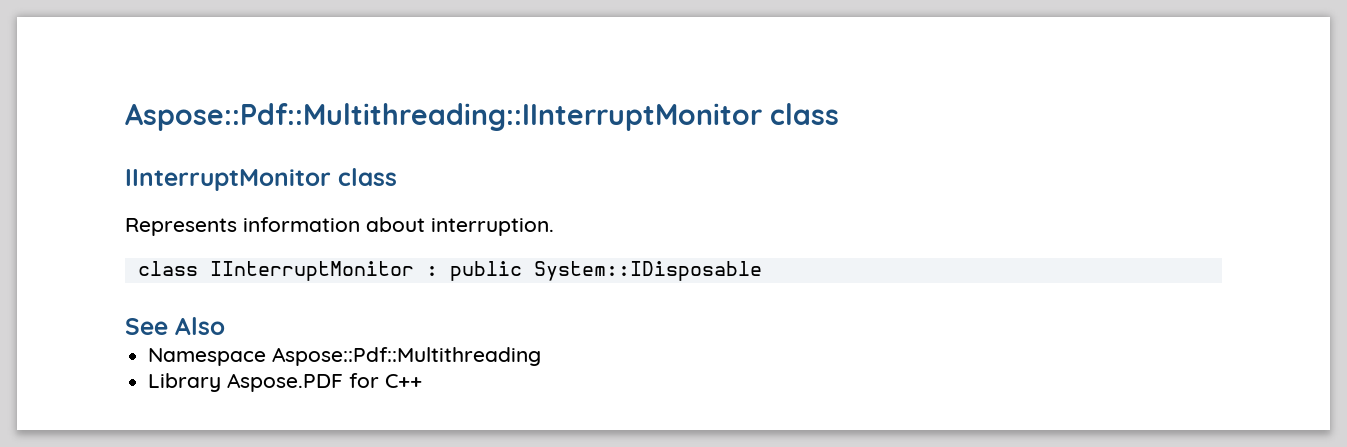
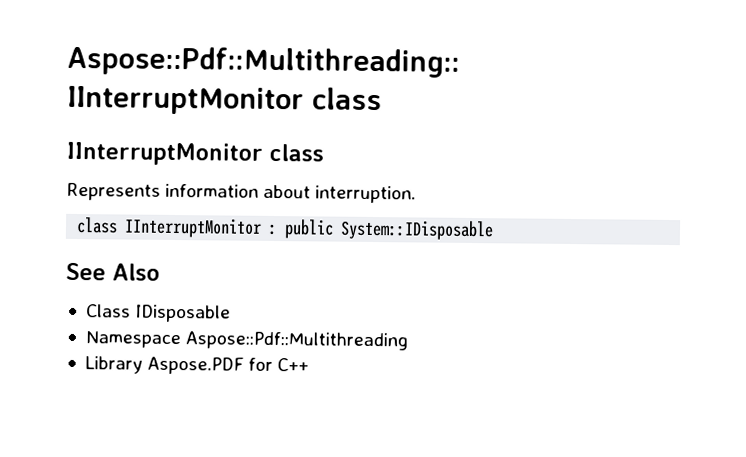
+ Class IDisposable

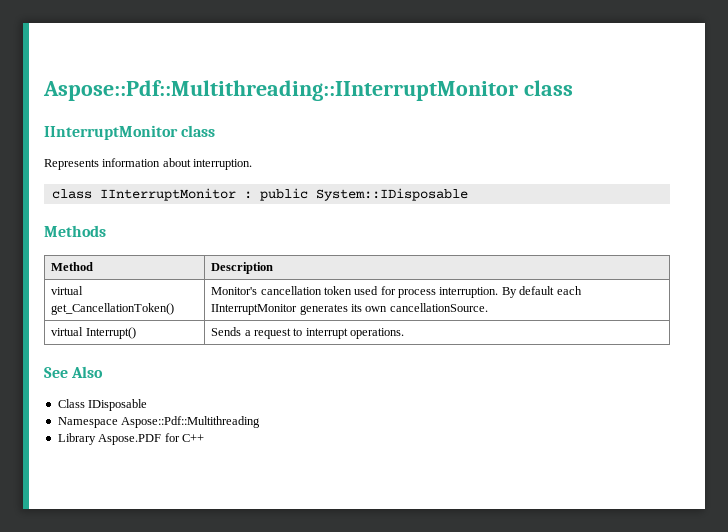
+ Methods
+ Method | Description
+ virtual get_CancellationToken() | Monitor's cancellation token used for process interruption. By default each IInterruptMonitor generates its own cancellationSource.
+ virtual Interrupt() | Sends a request to interrupt operations.

